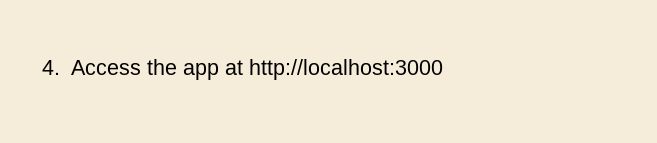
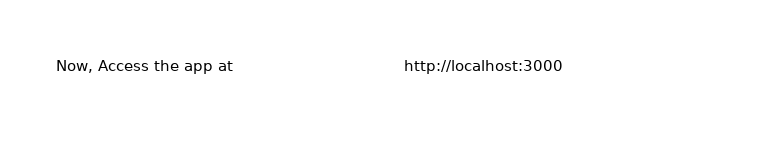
- 4. Access the app at http://localhost:3000
+ Now, Access the app at http://localhost:3000

